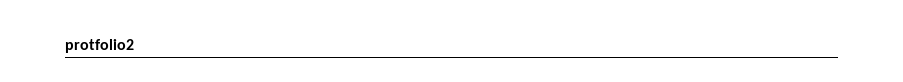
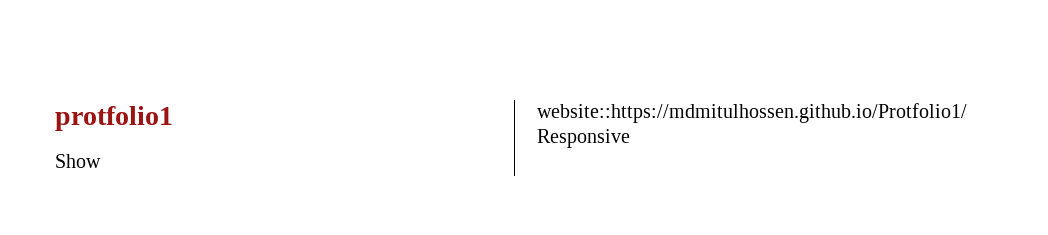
- protfolio2
+ protfolio1
+ Show website::https://mdmitulhossen.github.io/Protfolio1/ Responsive

